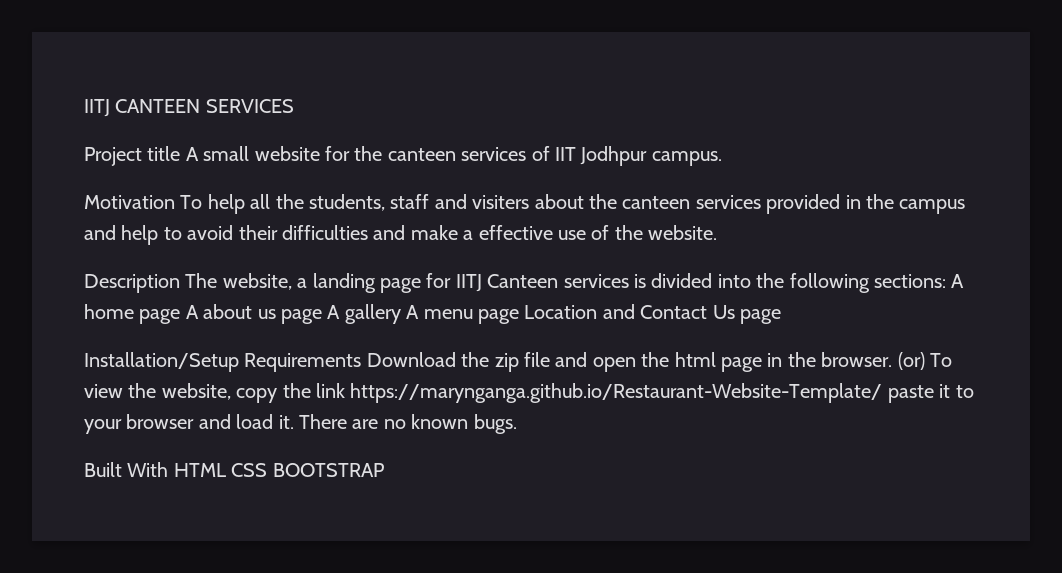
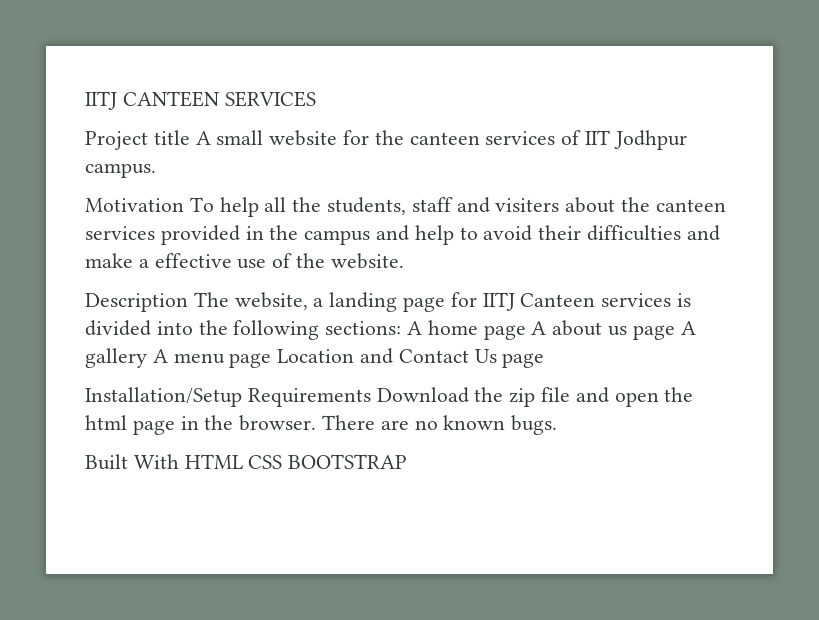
- (or) To view the website, copy the link https://marynganga.github.io/Restaurant-Website-Template/ paste it to your browser and load it.

